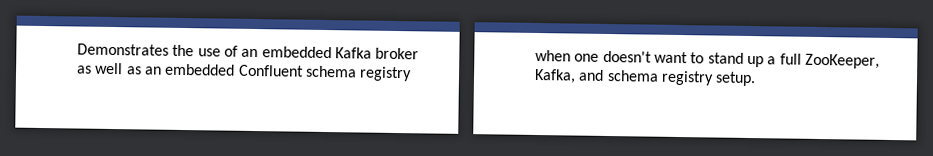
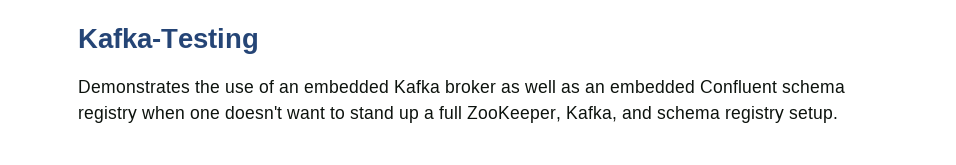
+ Kafka-Testing

